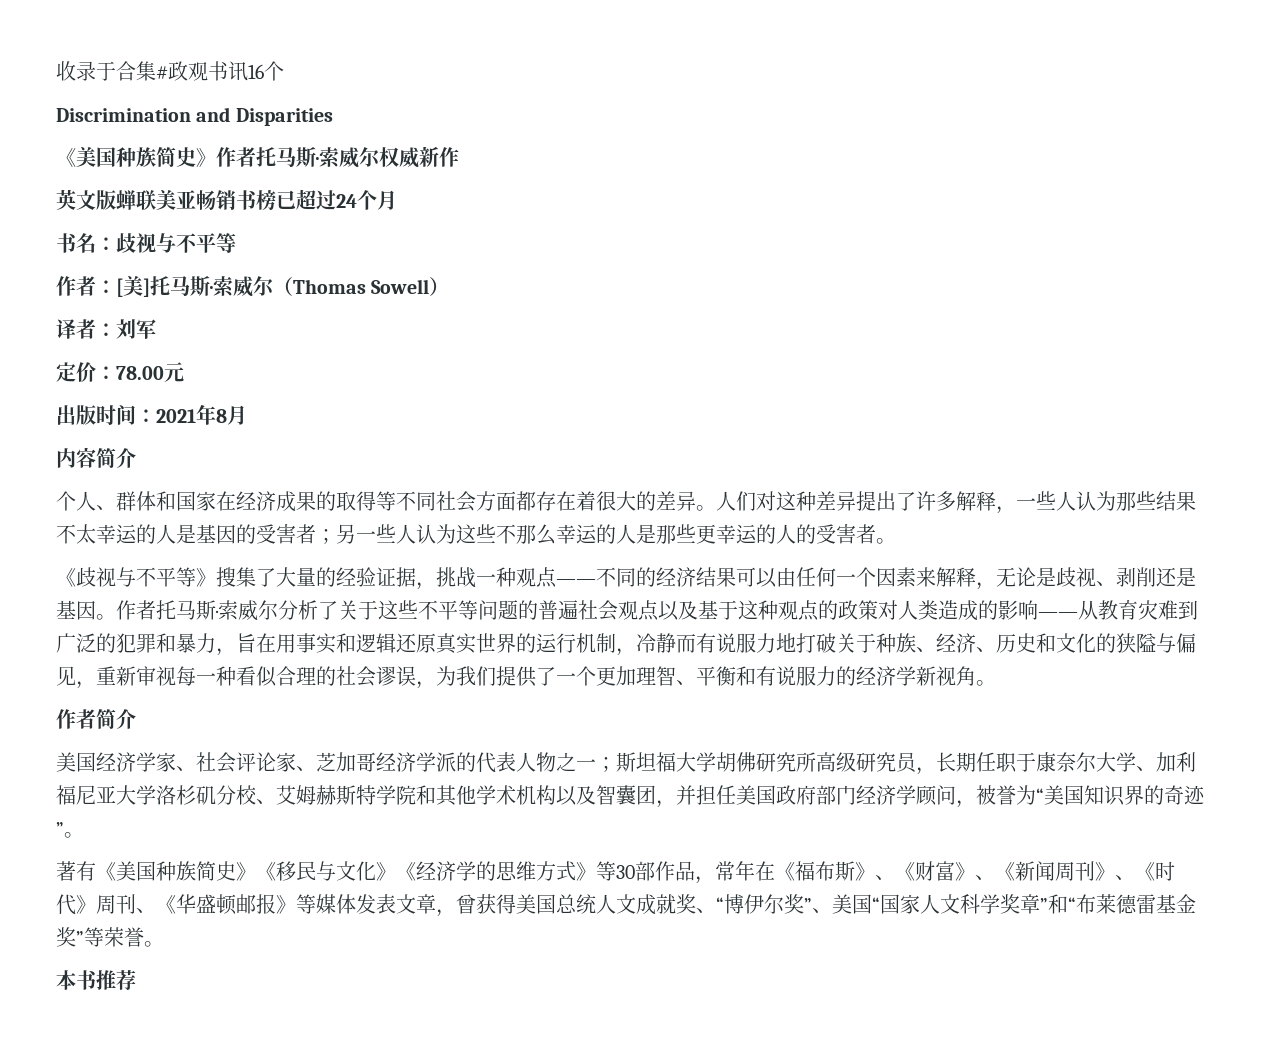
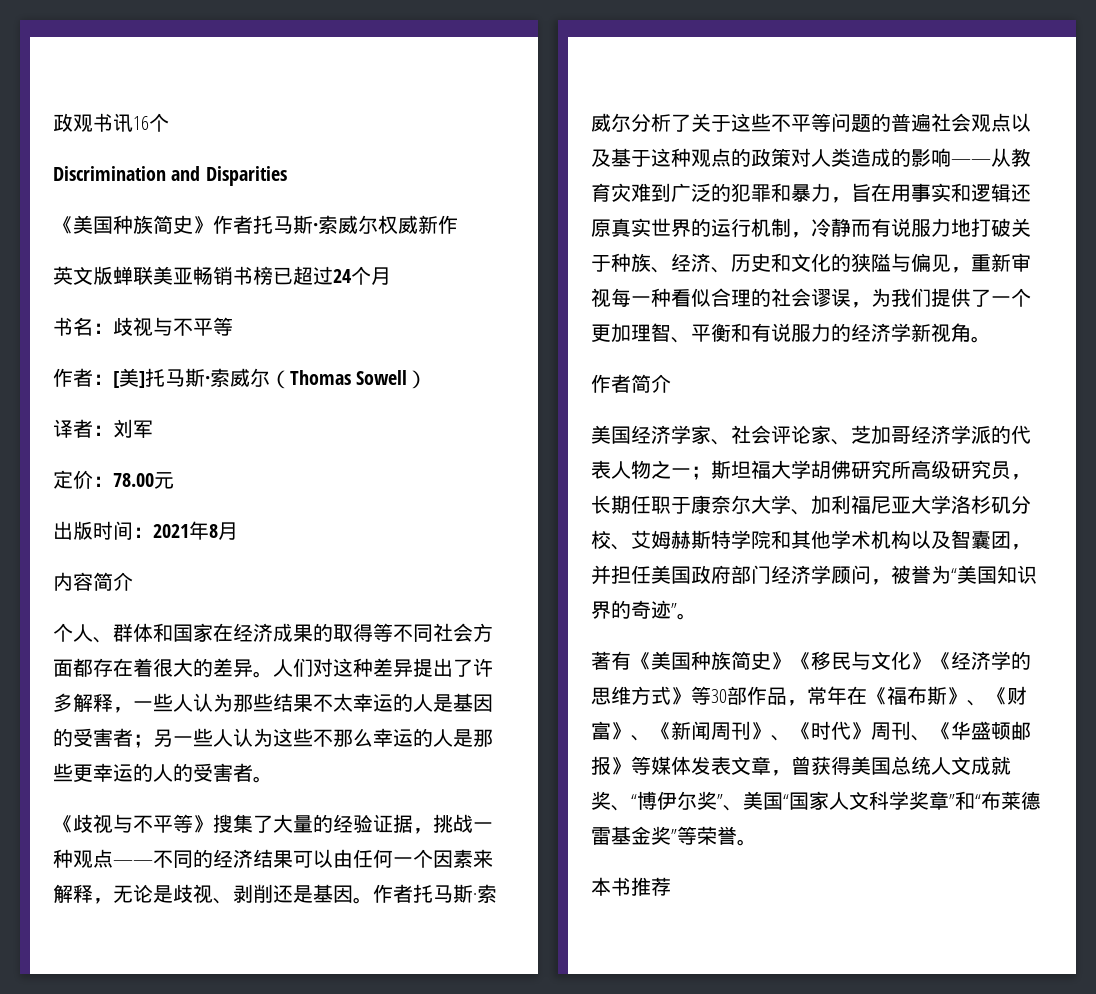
- 收录于合集#政观书讯16个
+ 政观书讯16个

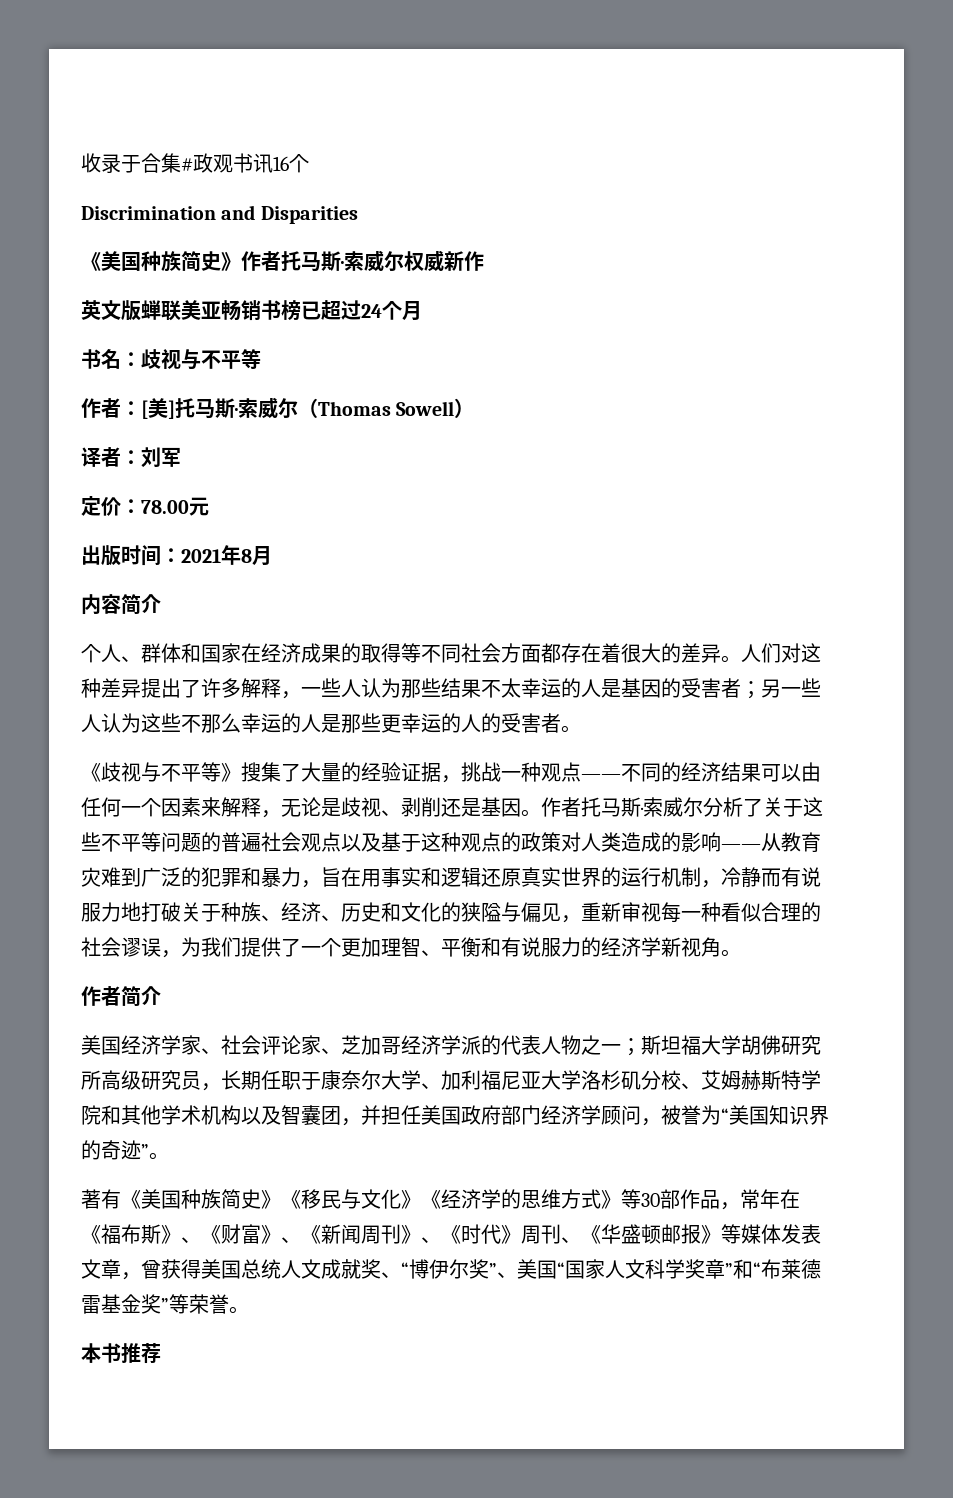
- 政观书讯16个
+ 收录于合集#政观书讯16个

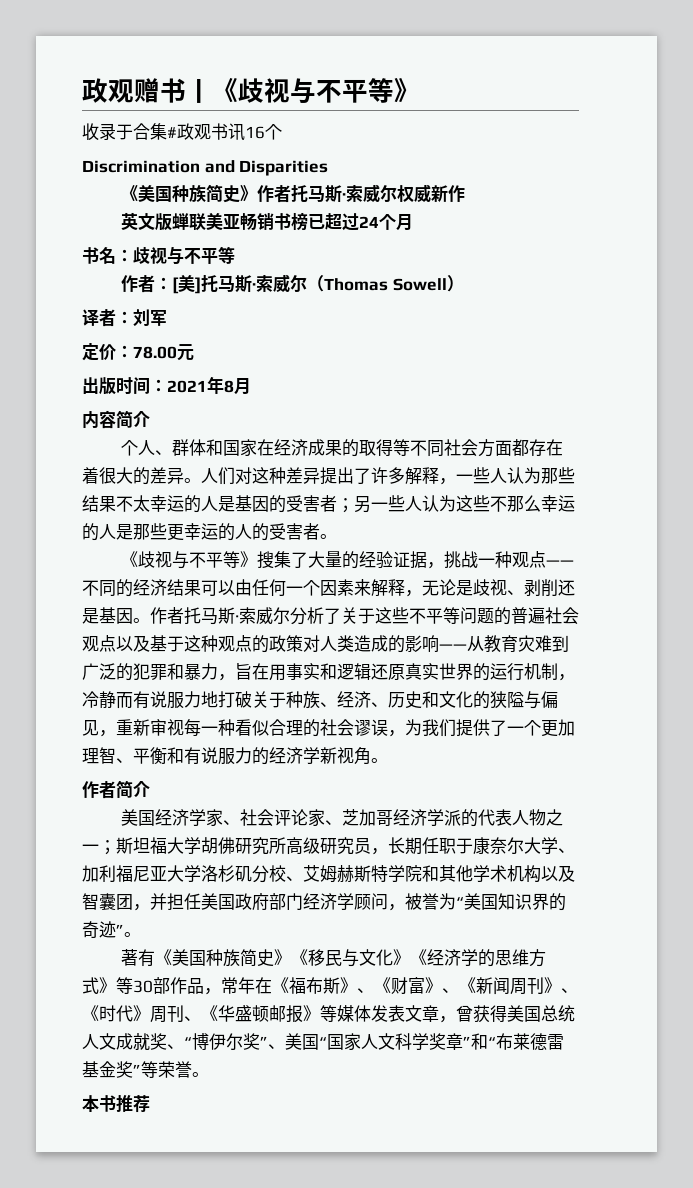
+ 政观赠书丨《歧视与不平等》

